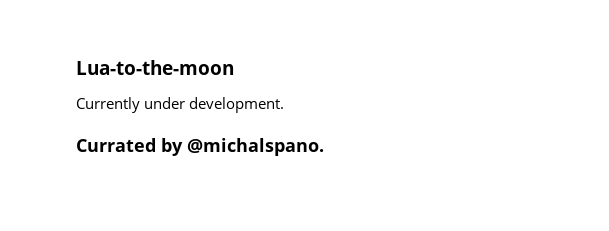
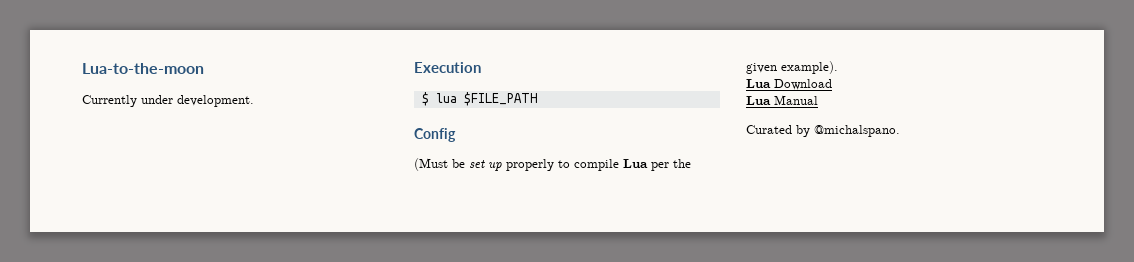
- Currated by @michalspano.
+ Execution
+ $ lua $FILE_PATH
+ Config
+ (Must be set up properly to compile Lua per the given example).
+ Lua Download
+ Lua Manual
+ Curated by @michalspano.

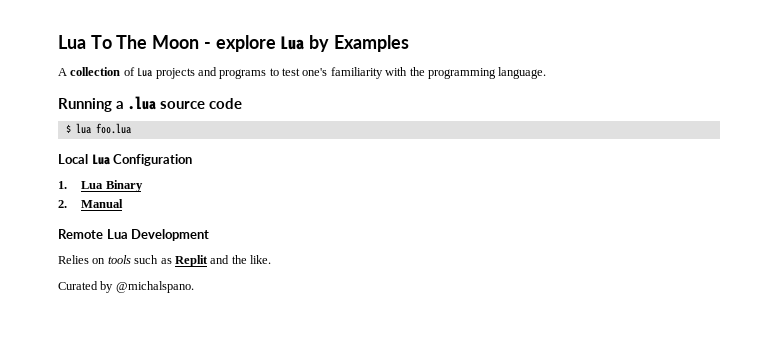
- Lua-to-the-moon
- Currently under development.
- Execution
- $ lua $FILE_PATH
- Config
- (Must be set up properly to compile Lua per the given example).
- Lua Download
- Lua Manual
+ Lua To The Moon - explore Lua by Examples
+ A collection of Lua projects and programs to test one's familiarity with the programming language.
+ Running a .lua source code
+ $ lua foo.lua
+ Local Lua Configuration
+ 1. Lua Binary
+ 2. Manual
+ Remote Lua Development
+ Relies on tools such as Replit and the like.

